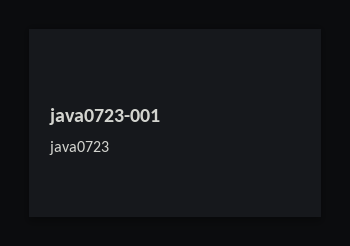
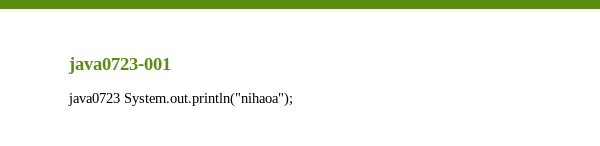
- java0723
+ java0723 System.out.println("nihaoa");

